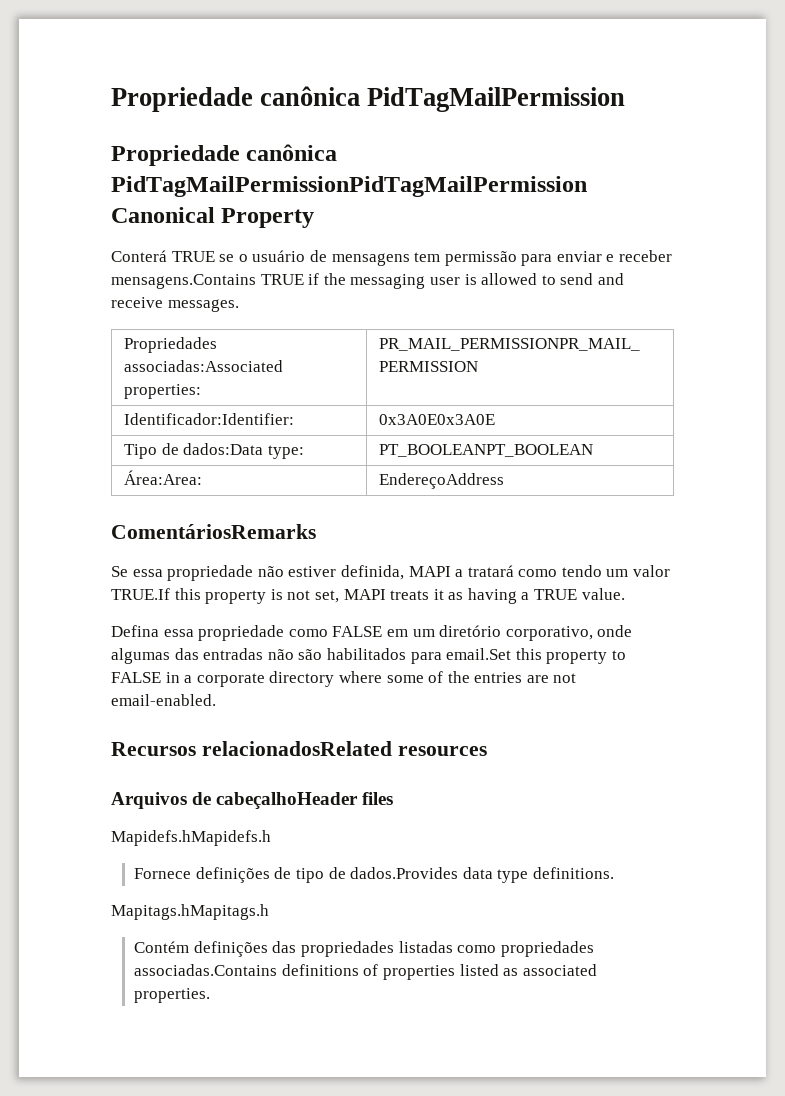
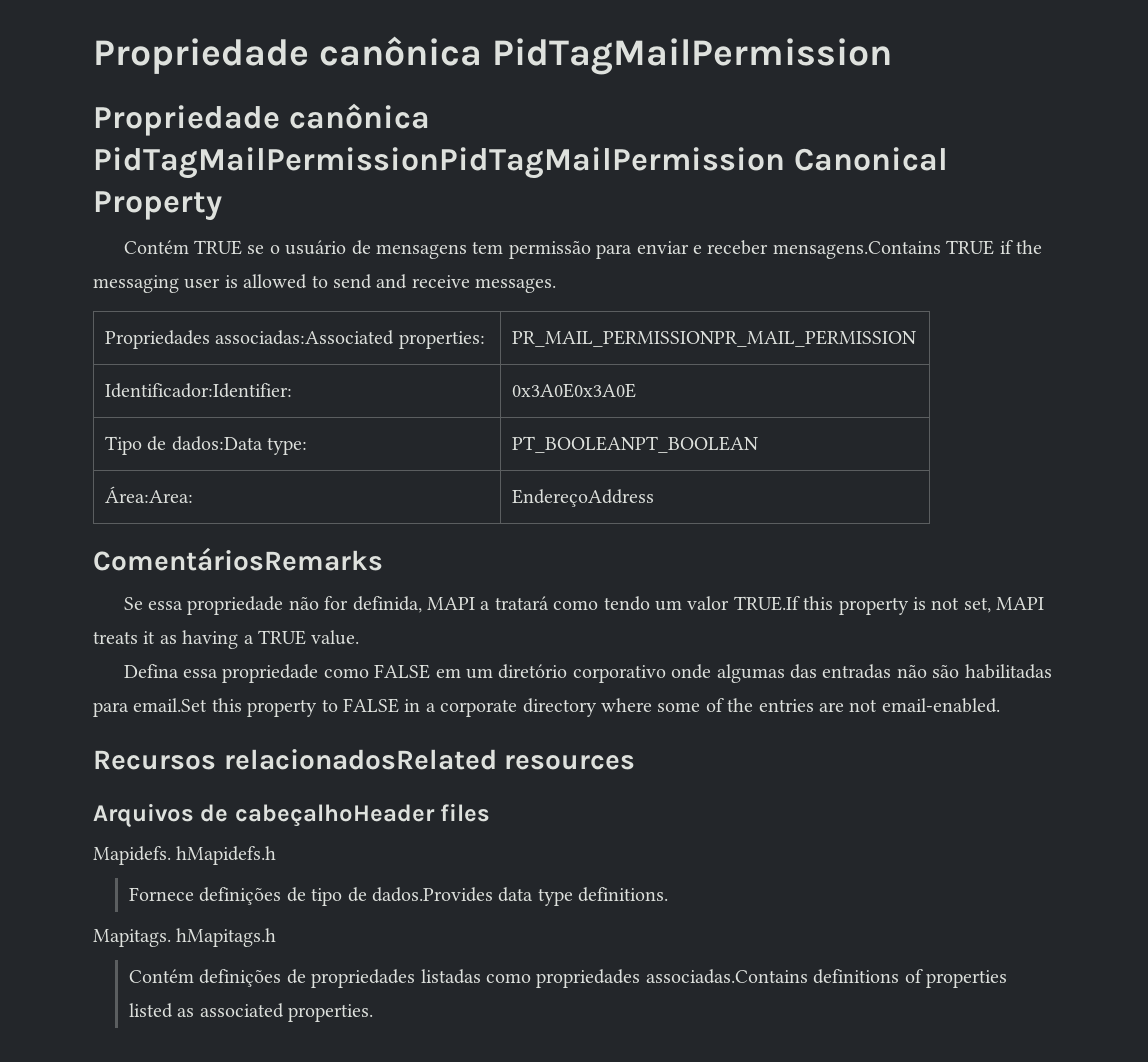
- Conterá TRUE se o usuário de mensagens tem permissão para enviar e receber mensagens.Contains TRUE if the messaging user is allowed to send and receive messages.
+ Contém TRUE se o usuário de mensagens tem permissão para enviar e receber mensagens.Contains TRUE if the messaging user is allowed to send and receive messages.
- Se essa propriedade não estiver definida, MAPI a tratará como tendo um valor TRUE.If this property is not set, MAPI treats it as having a TRUE value.
+ Se essa propriedade não for definida, MAPI a tratará como tendo um valor TRUE.If this property is not set, MAPI treats it as having a TRUE value.
- Defina essa propriedade como FALSE em um diretório corporativo, onde algumas das entradas não são habilitados para email.Set this property to FALSE in a corporate directory where some of the entries are not email-enabled.
+ Defina essa propriedade como FALSE em um diretório corporativo onde algumas das entradas não são habilitadas para email.Set this property to FALSE in a corporate directory where some of the entries are not email-enabled.
- Mapidefs.hMapidefs.h
+ Mapidefs. hMapidefs.h
- Mapitags.hMapitags.h
+ Mapitags. hMapitags.h
- Contém definições das propriedades listadas como propriedades associadas.Contains definitions of properties listed as associated properties.
+ Contém definições de propriedades listadas como propriedades associadas.Contains definitions of properties listed as associated properties.

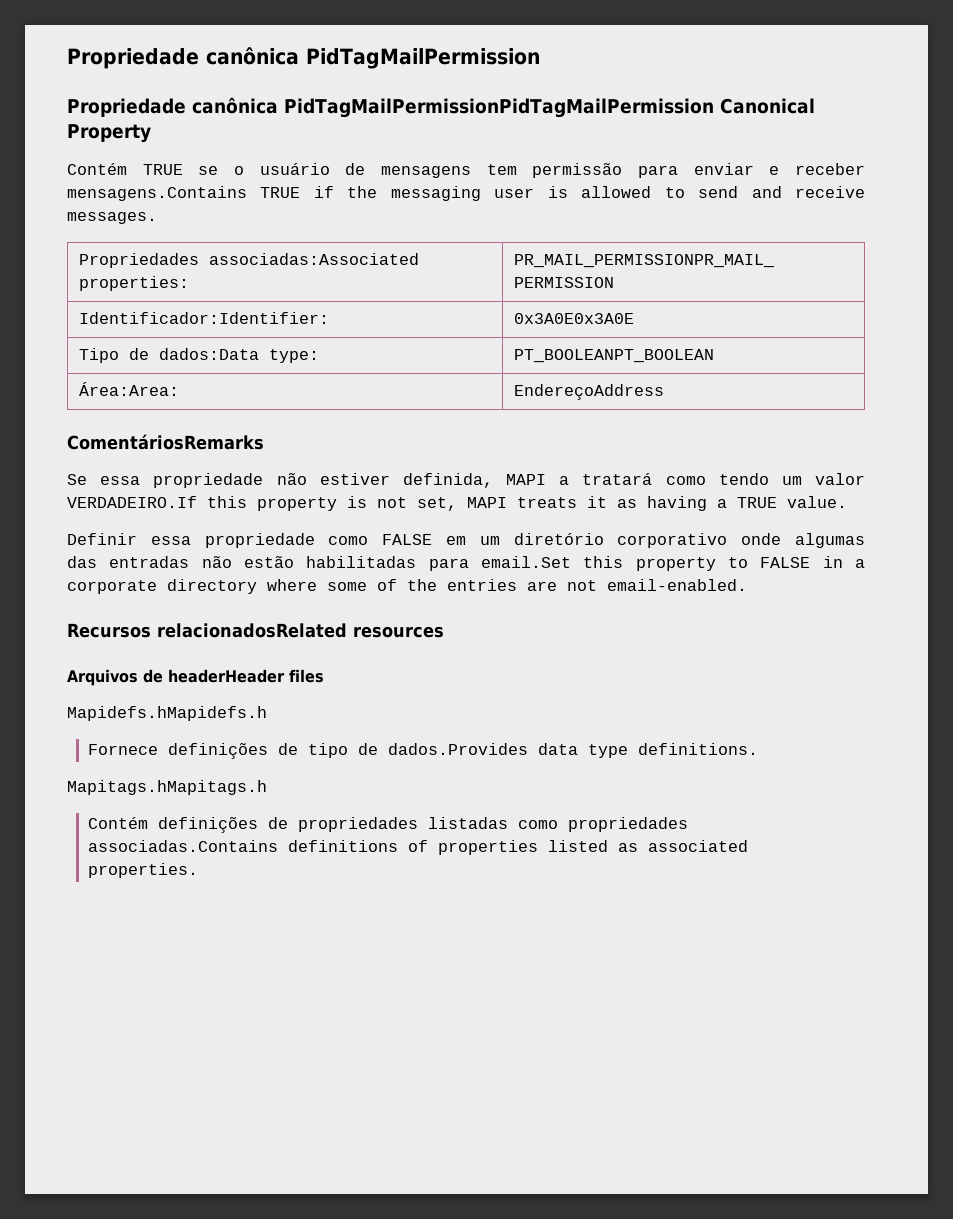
- Se essa propriedade não for definida, MAPI a tratará como tendo um valor TRUE.If this property is not set, MAPI treats it as having a TRUE value.
+ Se essa propriedade não estiver definida, MAPI a tratará como tendo um valor VERDADEIRO.If this property is not set, MAPI treats it as having a TRUE value.
- Defina essa propriedade como FALSE em um diretório corporativo onde algumas das entradas não são habilitadas para email.Set this property to FALSE in a corporate directory where some of the entries are not email-enabled.
+ Definir essa propriedade como FALSE em um diretório corporativo onde algumas das entradas não estão habilitadas para email.Set this property to FALSE in a corporate directory where some of the entries are not email-enabled.
- Arquivos de cabeçalhoHeader files
+ Arquivos de headerHeader files
- Mapidefs. hMapidefs.h
+ Mapidefs.hMapidefs.h
- Mapitags. hMapitags.h
+ Mapitags.hMapitags.h

